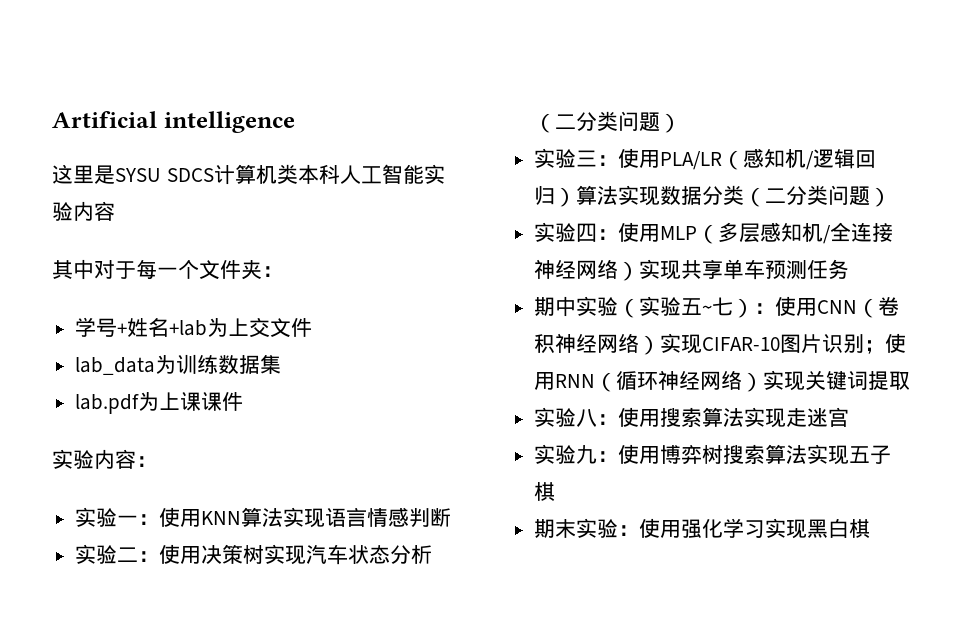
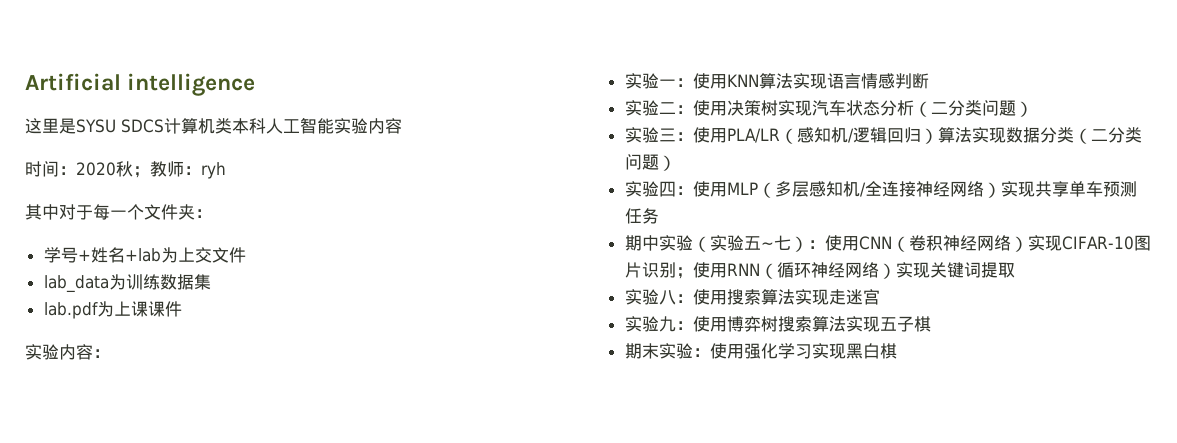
+ 时间：2020秋；教师：ryh

